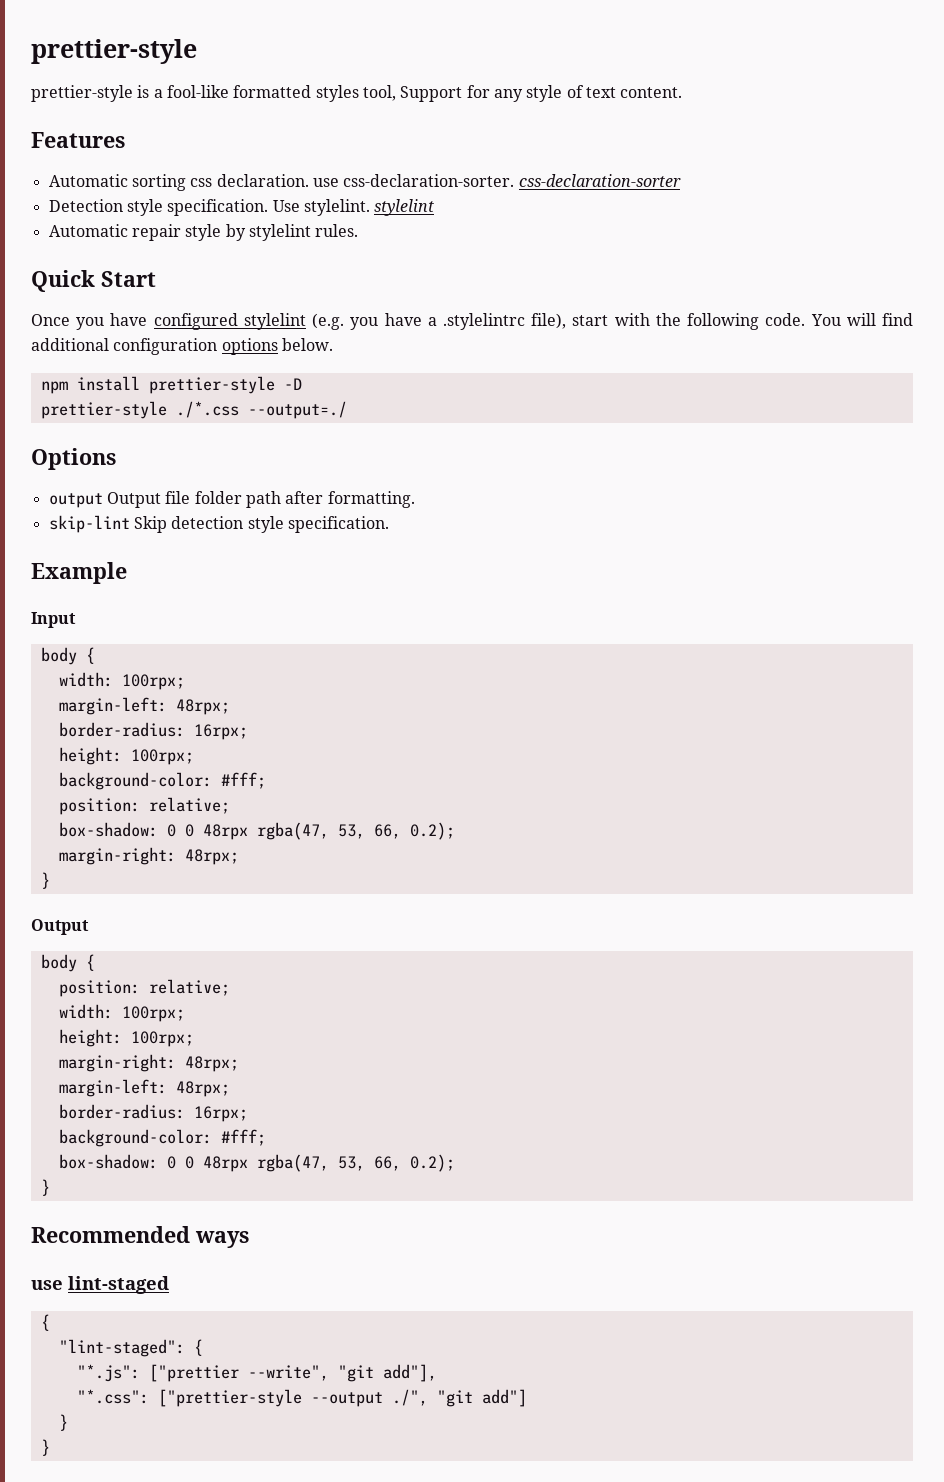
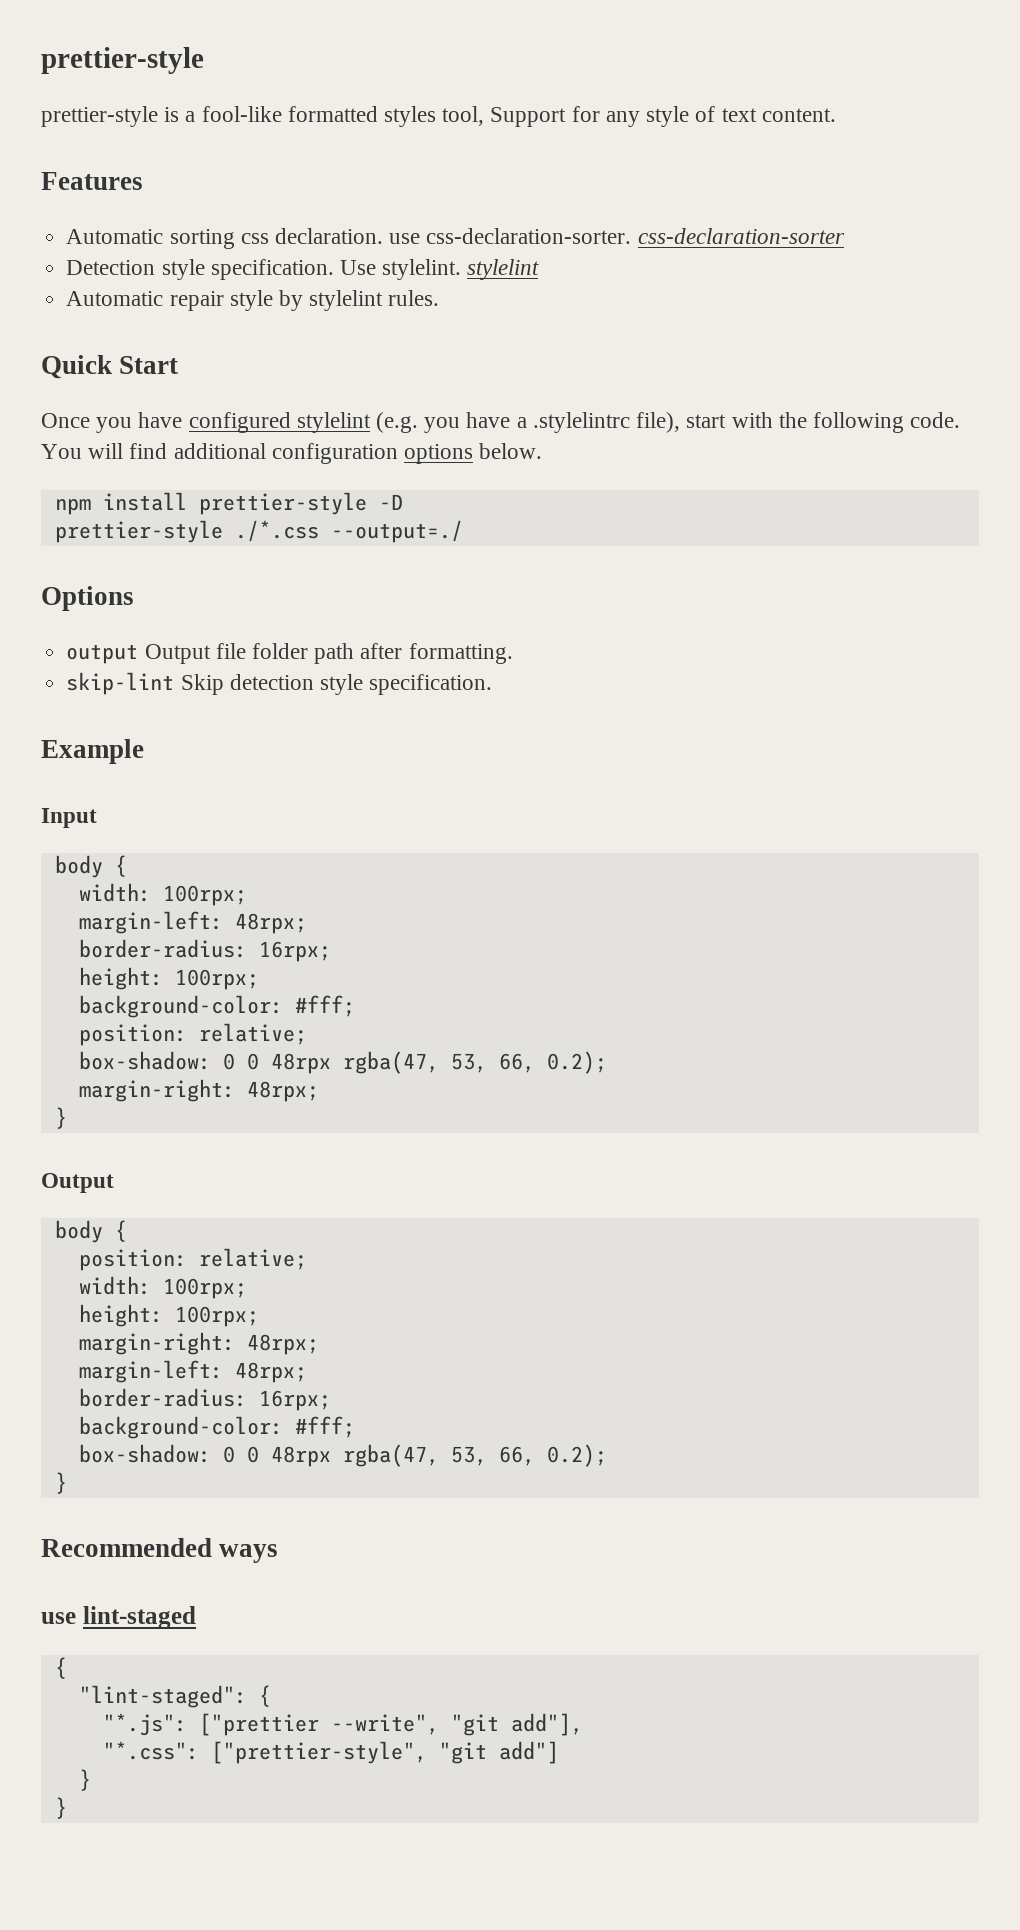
- "*.css": ["prettier-style --output ./", "git add"]
+ "*.css": ["prettier-style", "git add"]

